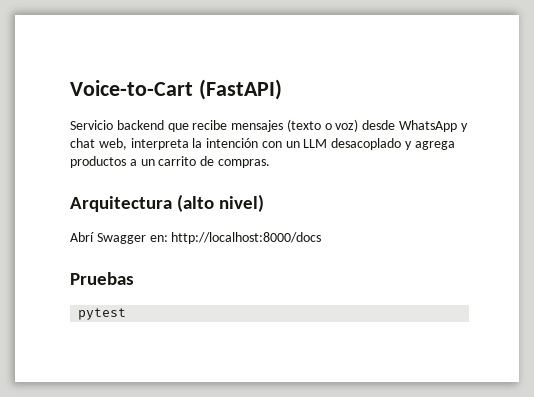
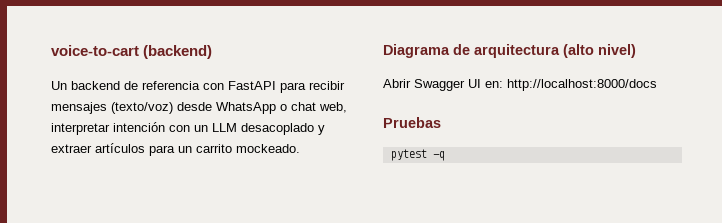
- Voice-to-Cart (FastAPI)
- Servicio backend que recibe mensajes (texto o voz) desde WhatsApp y chat web, interpreta la intención con un LLM desacoplado y agrega productos a un carrito de compras.
- Arquitectura (alto nivel)
+ voice-to-cart (backend)
+ Un backend de referencia con FastAPI para recibir mensajes (texto/voz) desde WhatsApp o chat web, interpretar intención con un LLM desacoplado y extraer artículos para un carrito mockeado.
+ Diagrama de arquitectura (alto nivel)
- Abrí Swagger en: http://localhost:8000/docs
+ Abrir Swagger UI en: http://localhost:8000/docs
- pytest
+ pytest -q

